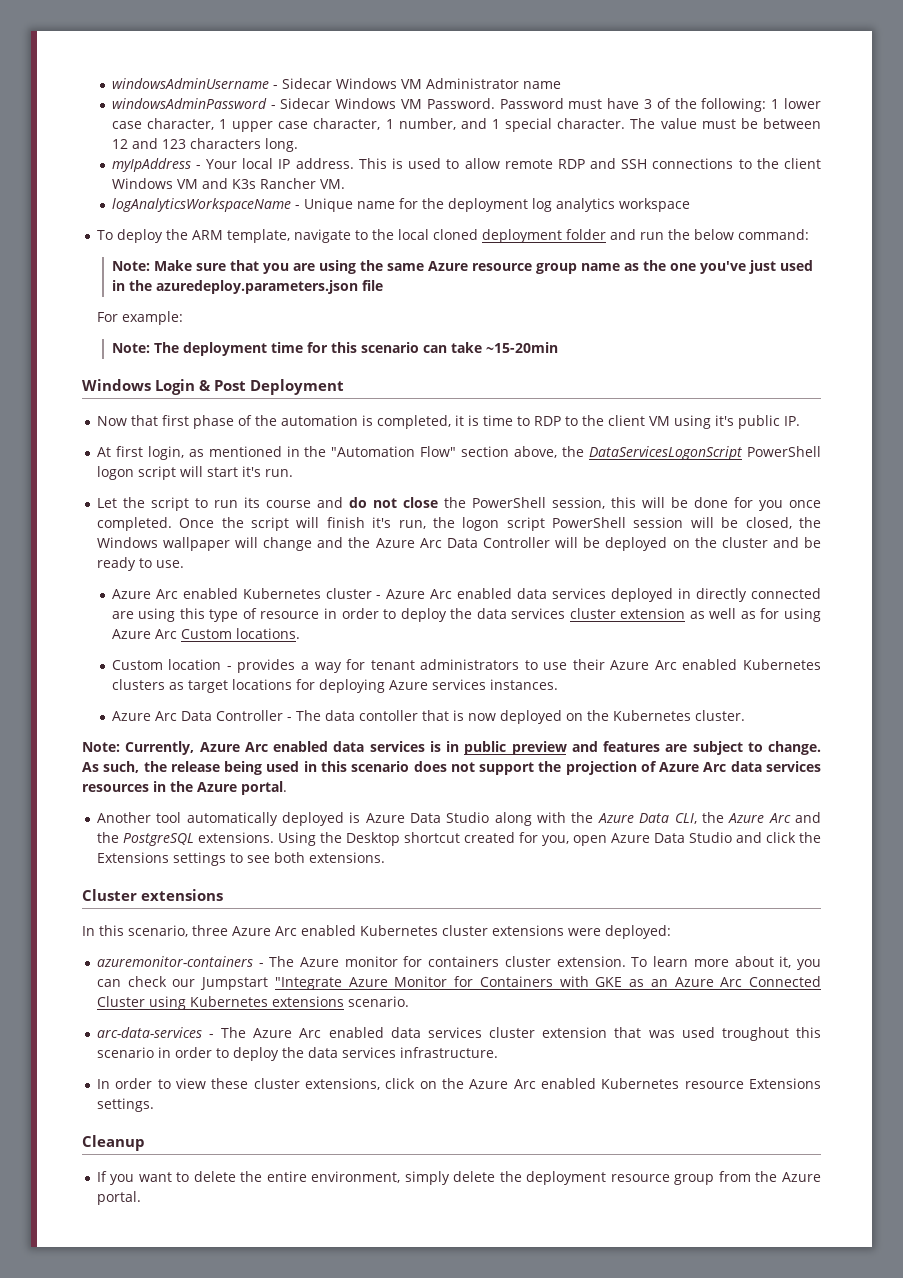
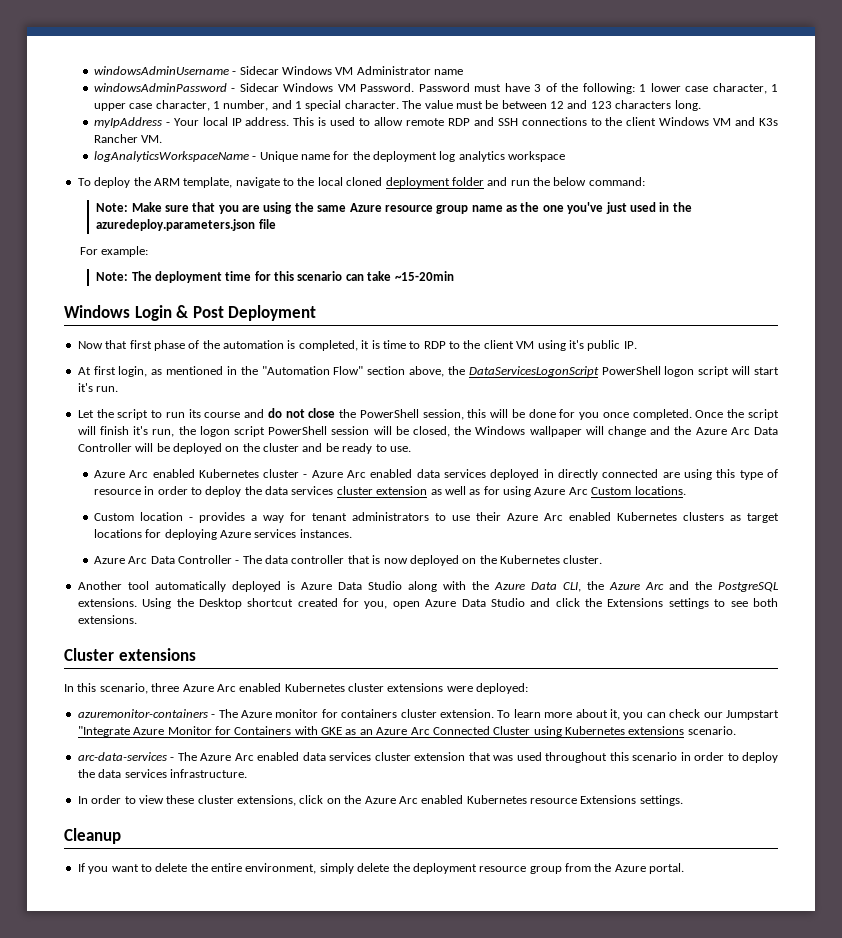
- Azure Arc Data Controller - The data contoller that is now deployed on the Kubernetes cluster.
+ Azure Arc Data Controller - The data controller that is now deployed on the Kubernetes cluster.
- Note: Currently, Azure Arc enabled data services is in public preview and features are subject to change. As such, the release being used in this scenario does not support the projection of Azure Arc data services resources in the Azure portal.
- arc-data-services - The Azure Arc enabled data services cluster extension that was used troughout this scenario in order to deploy the data services infrastructure.
+ arc-data-services - The Azure Arc enabled data services cluster extension that was used throughout this scenario in order to deploy the data services infrastructure.

